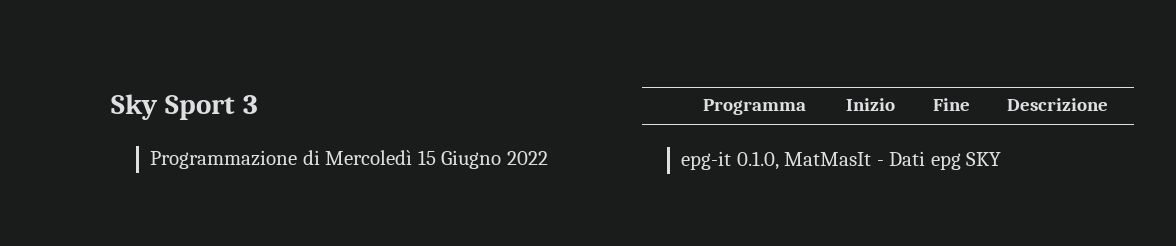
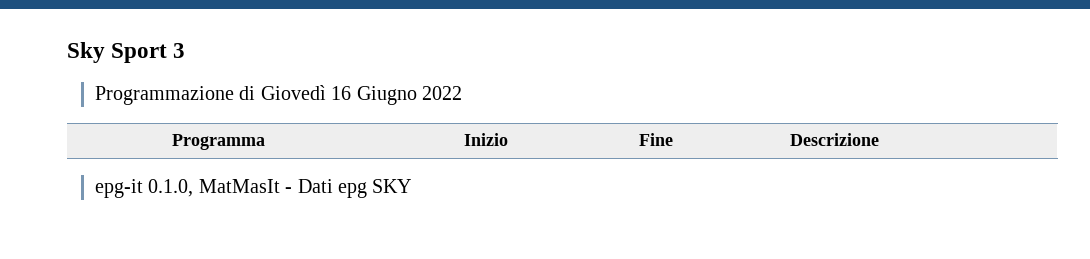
- Programmazione di Mercoledì 15 Giugno 2022
+ Programmazione di Giovedì 16 Giugno 2022

